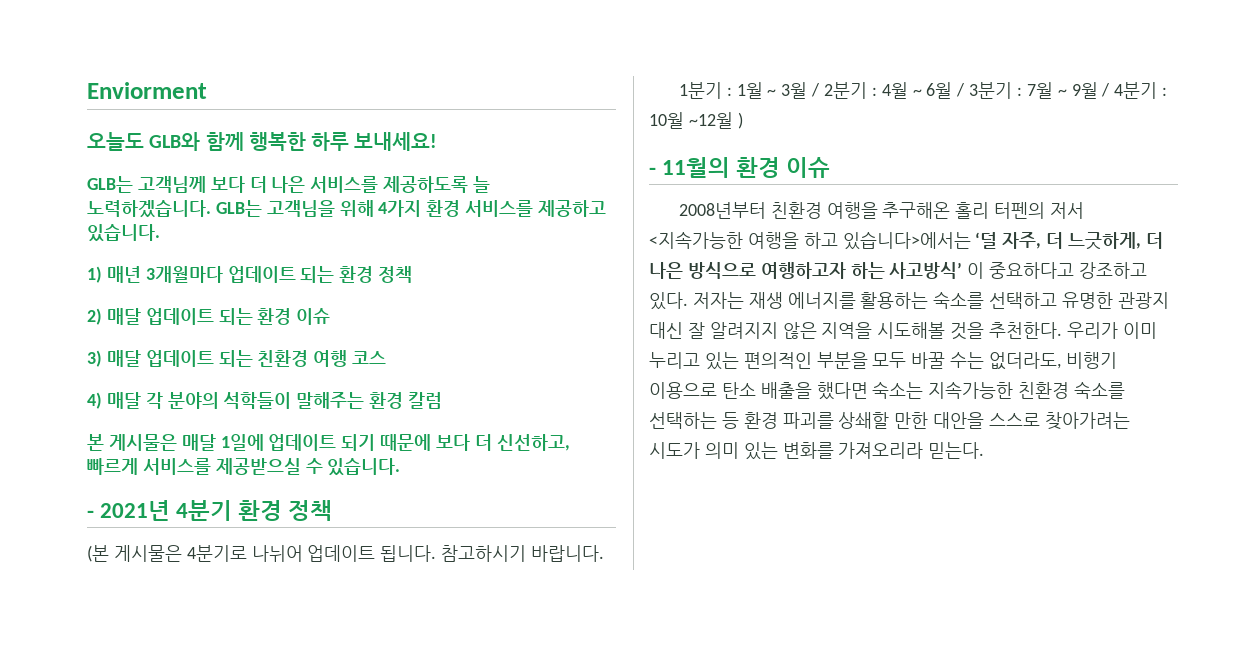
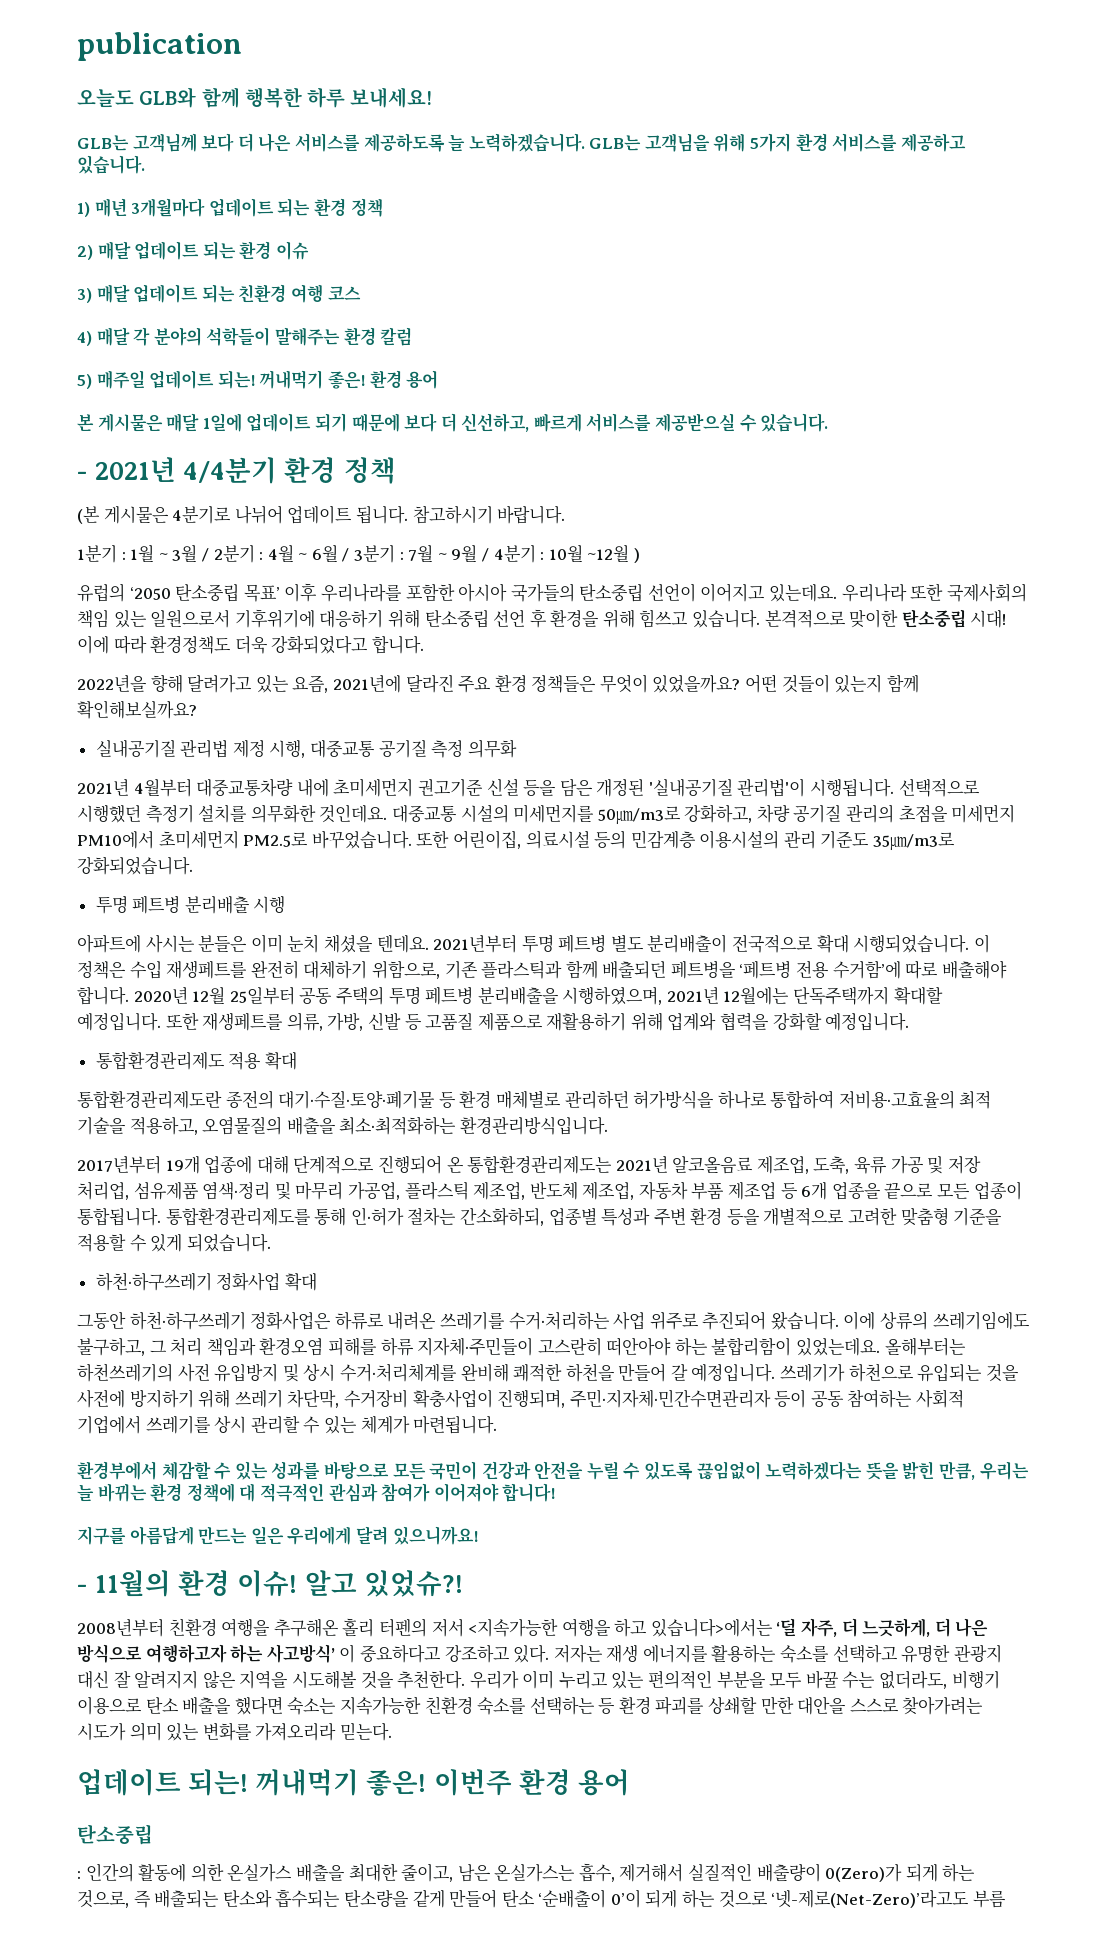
- Enviorment
+ publication
- GLB는 고객님을 위해 4가지 환경 서비스를 제공하고 있습니다.
+ GLB는 고객님을 위해 5가지 환경 서비스를 제공하고 있습니다.
+ 5) 매주일 업데이트 되는! 꺼내먹기 좋은! 환경 용어
- - 2021년 4분기 환경 정책
+ - 2021년 4/4분기 환경 정책
+ 유럽의 ‘2050 탄소중립 목표’ 이후 우리나라를 포함한 아시아 국가들의 탄소중립 선언이 이어지고 있는데요. 우리나라 또한 국제사회의 책임 있는 일원으로서 기후위기에 대응하기 위해 탄소중립 선언 후 환경을 위해 힘쓰고 있습니다. 본격적으로 맞이한 탄소중립 시대! 이에 따라 환경정책도 더욱 강화되었다고 합니다.
+ 2022년을 향해 달려가고 있는 요즘, 2021년에 달라진 주요 환경 정책들은 무엇이 있었을까요? 어떤 것들이 있는지 함께 확인해보실까요?
+ 실내공기질 관리법 제정 시행, 대중교통 공기질 측정 의무화
+ 2021년 4월부터 대중교통차량 내에 초미세먼지 권고기준 신설 등을 담은 개정된 '실내공기질 관리법'이 시행됩니다. 선택적으로 시행했던 측정기 설치를 의무화한 것인데요. 대중교통 시설의 미세먼지를 50㎛/m3로 강화하고, 차량 공기질 관리의 초점을 미세먼지 PM10에서 초미세먼지 PM2.5로 바꾸었습니다. 또한 어린이집, 의료시설 등의 민감계층 이용시설의 관리 기준도 35㎛/m3로 강화되었습니다.
+ 투명 페트병 분리배출 시행
+ 아파트에 사시는 분들은 이미 눈치 채셨을 텐데요. 2021년부터 투명 페트병 별도 분리배출이 전국적으로 확대 시행되었습니다. 이 정책은 수입 재생페트를 완전히 대체하기 위함으로, 기존 플라스틱과 함께 배출되던 페트병을 ‘페트병 전용 수거함’에 따로 배출해야 합니다. 2020년 12월 25일부터 공동 주택의 투명 페트병 분리배출을 시행하였으며, 2021년 12월에는 단독주택까지 확대할 예정입니다. 또한 재생페트를 의류, 가방, 신발 등 고품질 제품으로 재활용하기 위해 업계와 협력을 강화할 예정입니다.
+ 통합환경관리제도 적용 확대
+ 통합환경관리제도란 종전의 대기·수질·토양·폐기물 등 환경 매체별로 관리하던 허가방식을 하나로 통합하여 저비용·고효율의 최적 기술을 적용하고, 오염물질의 배출을 최소·최적화하는 환경관리방식입니다.
+ 2017년부터 19개 업종에 대해 단계적으로 진행되어 온 통합환경관리제도는 2021년 알코올음료 제조업, 도축, 육류 가공 및 저장 처리업, 섬유제품 염색·정리 및 마무리 가공업, 플라스틱 제조업, 반도체 제조업, 자동차 부품 제조업 등 6개 업종을 끝으로 모든 업종이 통합됩니다. 통합환경관리제도를 통해 인·허가 절차는 간소화하되, 업종별 특성과 주변 환경 등을 개별적으로 고려한 맞춤형 기준을 적용할 수 있게 되었습니다.
+ 하천·하구쓰레기 정화사업 확대
+ 그동안 하천·하구쓰레기 정화사업은 하류로 내려온 쓰레기를 수거·처리하는 사업 위주로 추진되어 왔습니다. 이에 상류의 쓰레기임에도 불구하고, 그 처리 책임과 환경오염 피해를 하류 지자체·주민들이 고스란히 떠안아야 하는 불합리함이 있었는데요. 올해부터는 하천쓰레기의 사전 유입방지 및 상시 수거·처리체계를 완비해 쾌적한 하천을 만들어 갈 예정입니다. 쓰레기가 하천으로 유입되는 것을 사전에 방지하기 위해 쓰레기 차단막, 수거장비 확충사업이 진행되며, 주민·지자체·민간수면관리자 등이 공동 참여하는 사회적 기업에서 쓰레기를 상시 관리할 수 있는 체계가 마련됩니다.
+ 환경부에서 체감할 수 있는 성과를 바탕으로 모든 국민이 건강과 안전을 누릴 수 있도록 끊임없이 노력하겠다는 뜻을 밝힌 만큼, 우리는 늘 바뀌는 환경 정책에 대 적극적인 관심과 참여가 이어져야 합니다!
+ 지구를 아름답게 만드는 일은 우리에게 달려 있으니까요!
- - 11월의 환경 이슈
+ - 11월의 환경 이슈! 알고 있었슈?!
+ 업데이트 되는! 꺼내먹기 좋은! 이번주 환경 용어
+ 탄소중립
+ : 인간의 활동에 의한 온실가스 배출을 최대한 줄이고, 남은 온실가스는 흡수, 제거해서 실질적인 배출량이 0(Zero)가 되게 하는 것으로, 즉 배출되는 탄소와 흡수되는 탄소량을 같게 만들어 탄소 ‘순배출이 0’이 되게 하는 것으로 ‘넷-제로(Net-Zero)’라고도 부름

